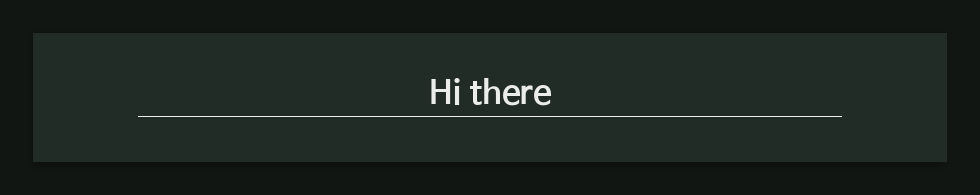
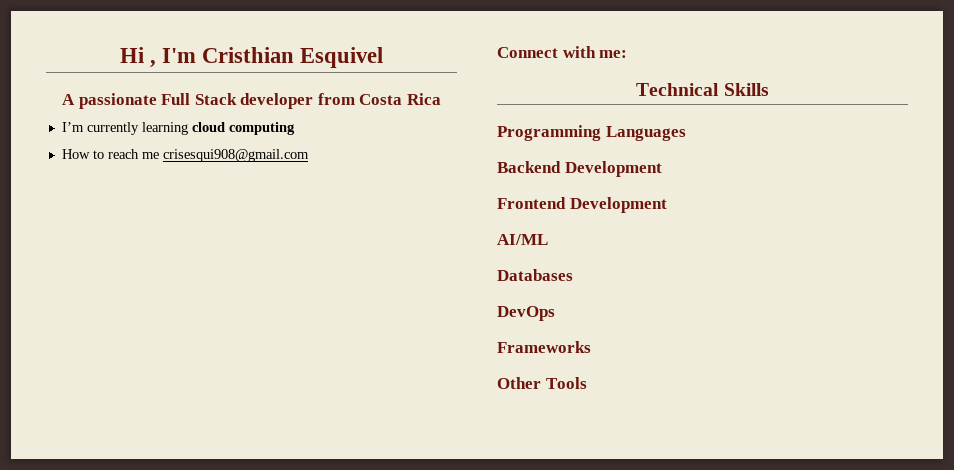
- Hi there
+ Hi , I'm Cristhian Esquivel
+ A passionate Full Stack developer from Costa Rica
+ I’m currently learning cloud computing
+ How to reach me crisesqui908@gmail.com
+ Connect with me:
+ Technical Skills
+ Programming Languages
+ Backend Development
+ Frontend Development
+ AI/ML
+ Databases
+ DevOps
+ Frameworks
+ Other Tools

